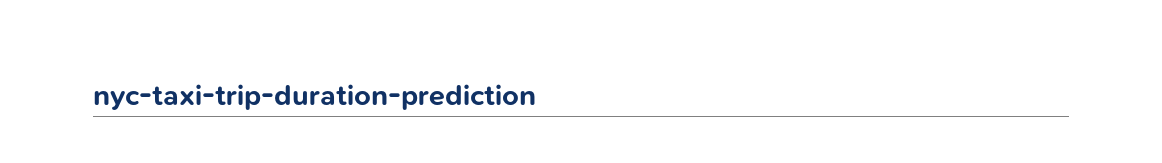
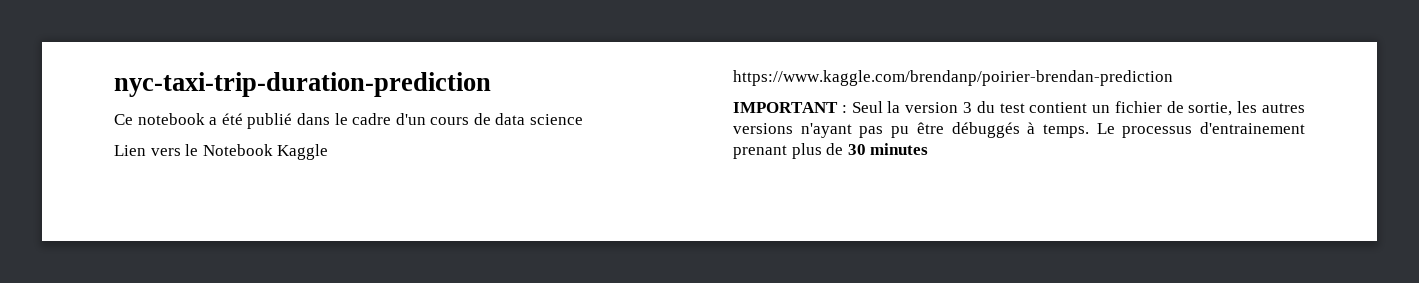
+ Ce notebook a été publié dans le cadre d'un cours de data science
+ Lien vers le Notebook Kaggle https://www.kaggle.com/brendanp/poirier-brendan-prediction
+ IMPORTANT : Seul la version 3 du test contient un fichier de sortie, les autres versions n'ayant pas pu être débuggés à temps. Le processus d'entrainement prenant plus de 30 minutes

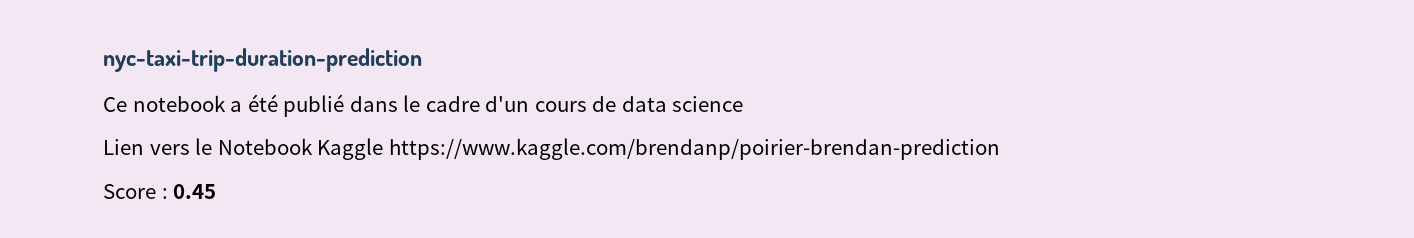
- IMPORTANT : Seul la version 3 du test contient un fichier de sortie, les autres versions n'ayant pas pu être débuggés à temps. Le processus d'entrainement prenant plus de 30 minutes
+ Score : 0.45

